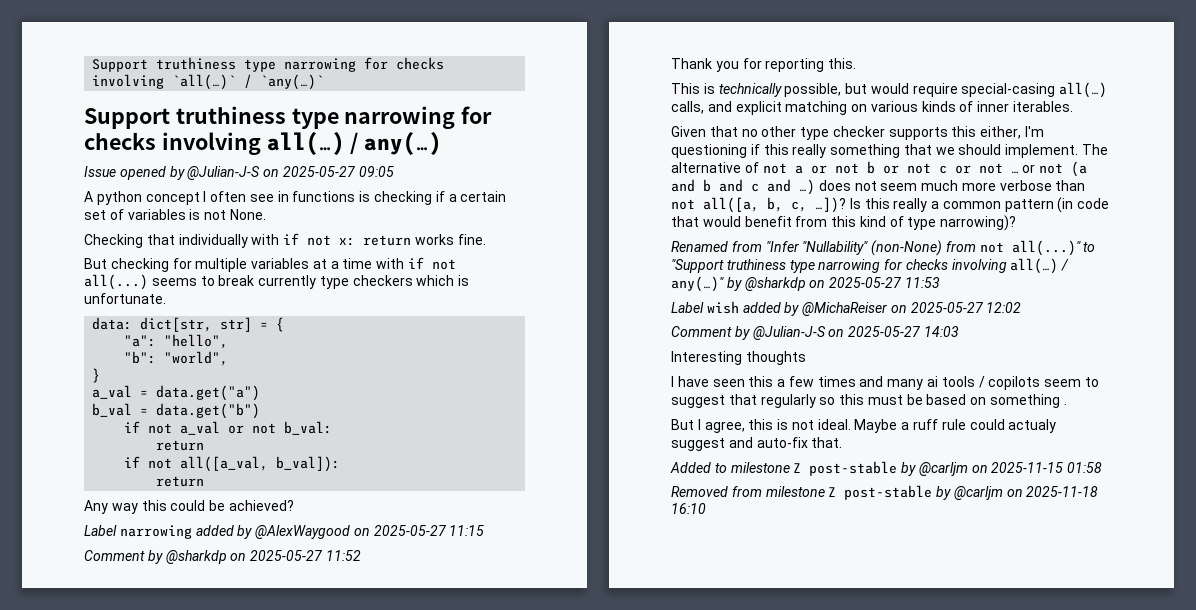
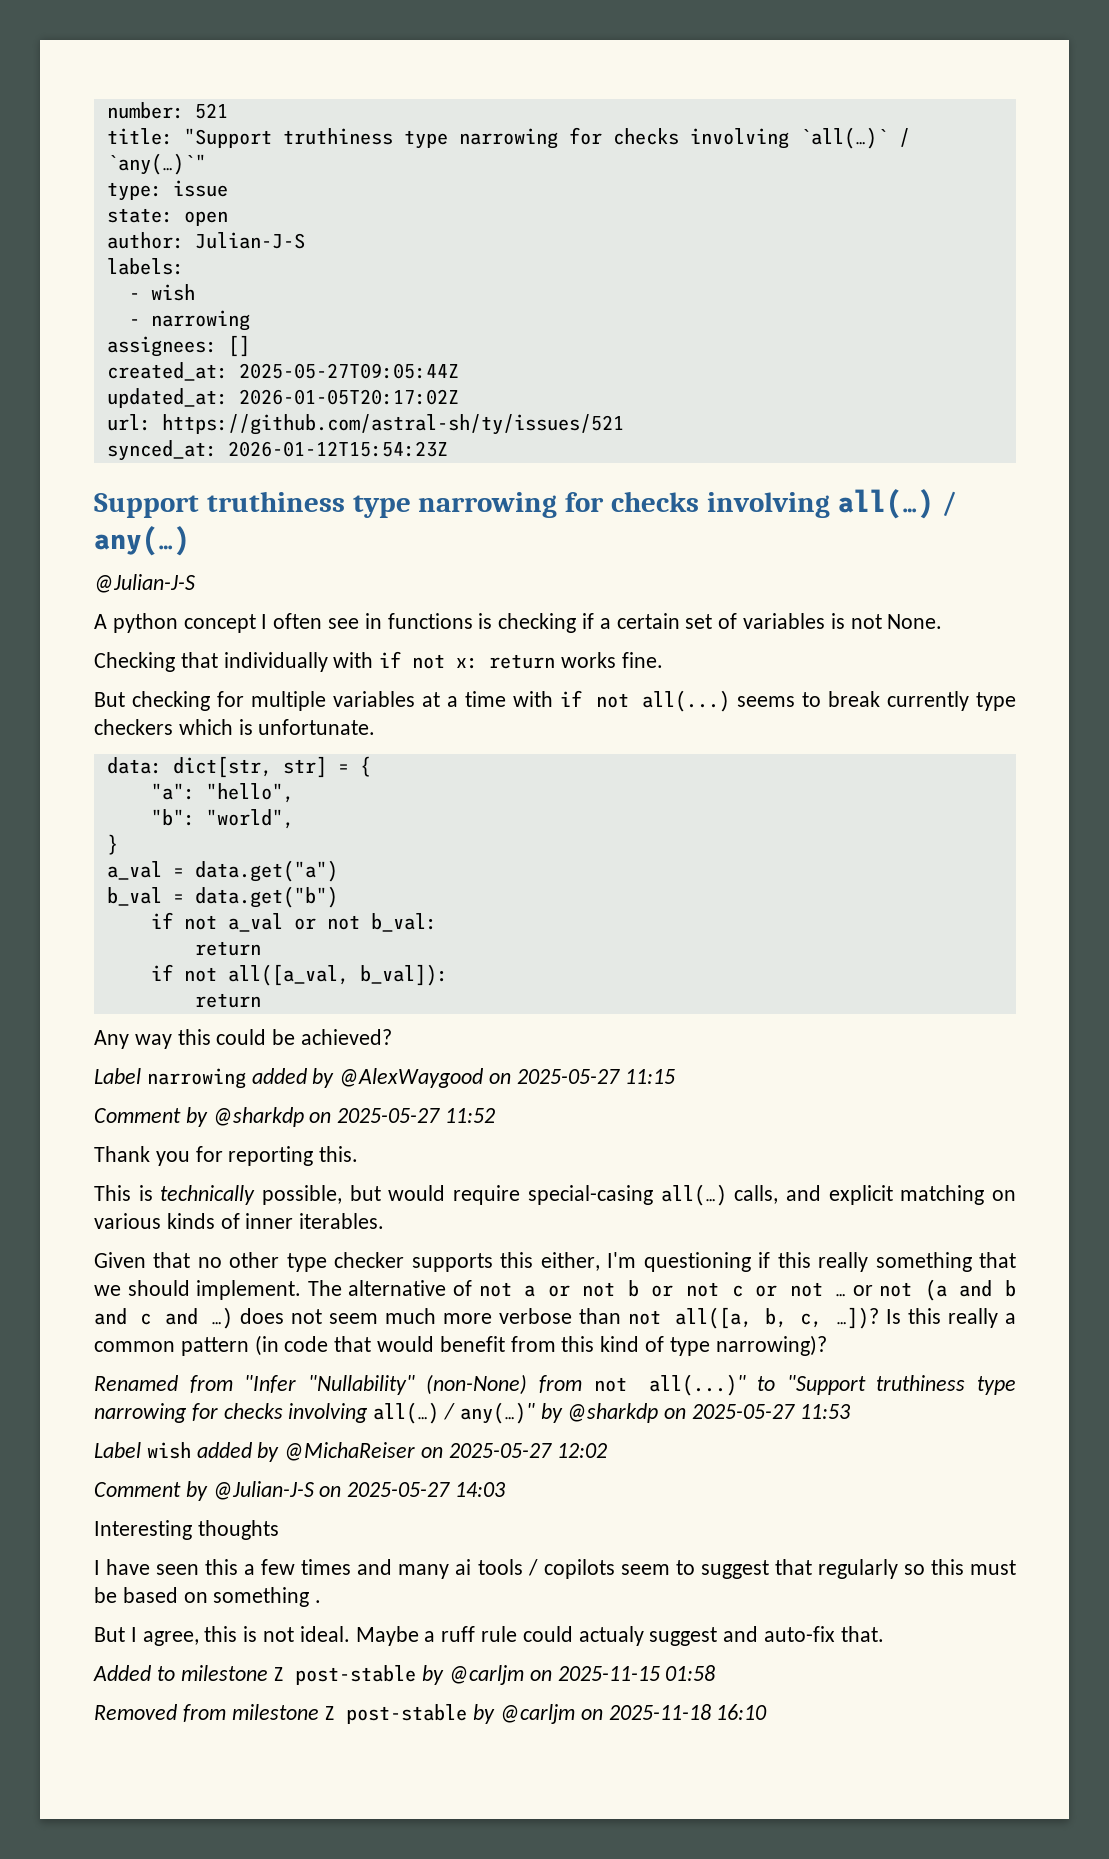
- Support truthiness type narrowing for checks involving `all(…)` / `any(…)`
+ number: 521
+ title: "Support truthiness type narrowing for checks involving `all(…)` / `any(…)`"
+ type: issue
+ state: open
+ author: Julian-J-S
+ labels:
+ - wish
+ - narrowing
+ assignees: []
+ created_at: 2025-05-27T09:05:44Z
+ updated_at: 2026-01-05T20:17:02Z
+ url: https://github.com/astral-sh/ty/issues/521
+ synced_at: 2026-01-12T15:54:23Z
  / any(…)
- Issue opened by @Julian-J-S on 2025-05-27 09:05
+ @Julian-J-S

